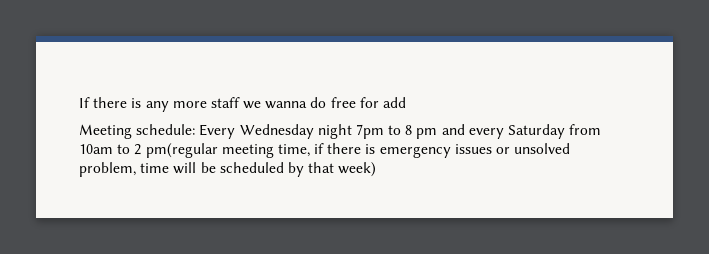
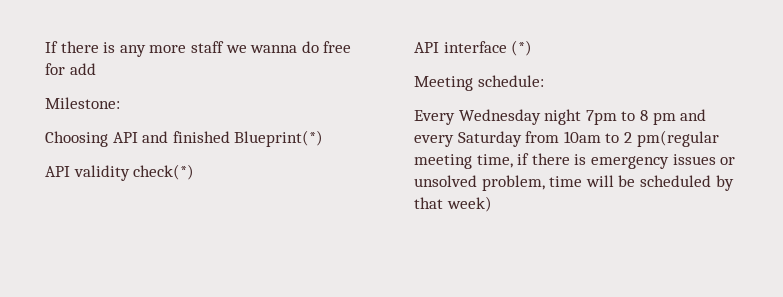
+ Milestone:
+ Choosing API and finished Blueprint(*)
+ API validity check(*)
+ API interface (*)
- Meeting schedule: Every Wednesday night 7pm to 8 pm and every Saturday from 10am to 2 pm(regular meeting time, if there is emergency issues or unsolved problem, time will be scheduled by that week)
+ Meeting schedule:
+ Every Wednesday night 7pm to 8 pm and every Saturday from 10am to 2 pm(regular meeting time, if there is emergency issues or unsolved problem, time will be scheduled by that week)

